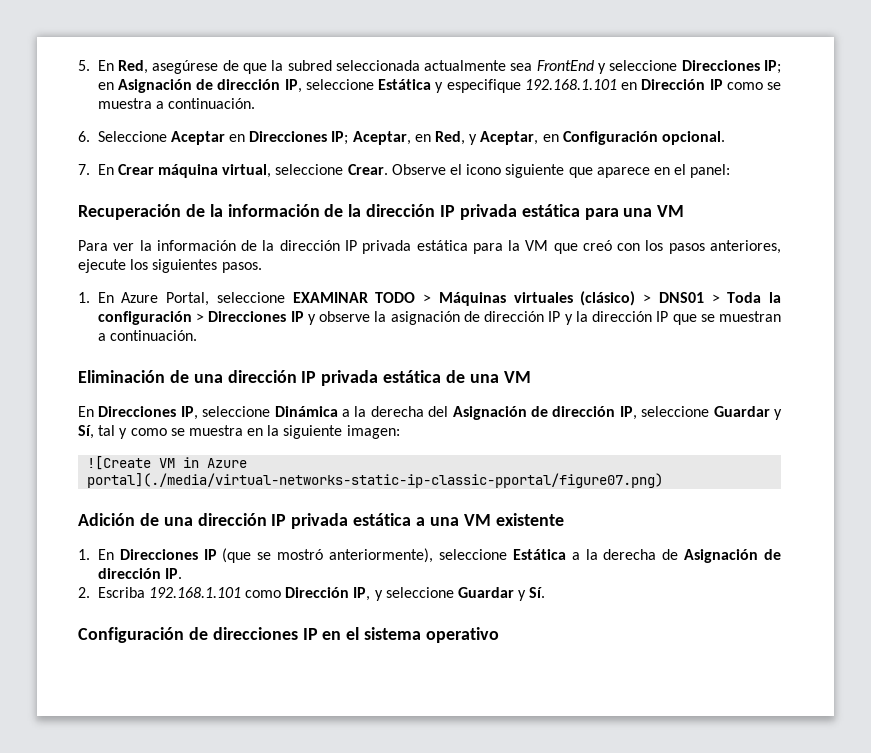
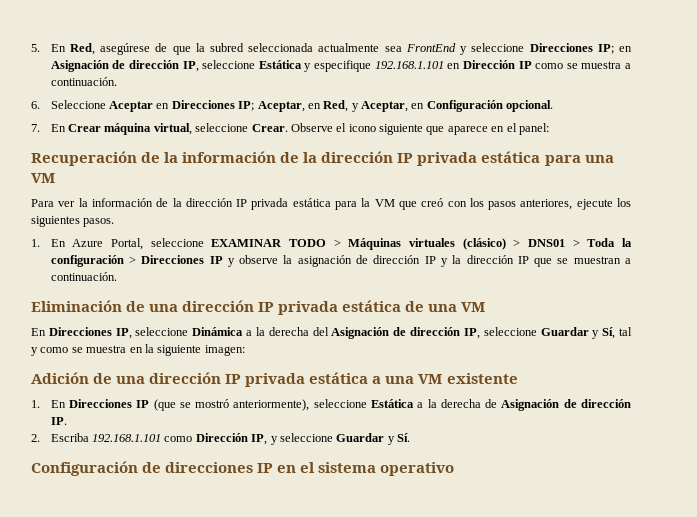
- ![Create VM in Azure portal](./media/virtual-networks-static-ip-classic-pportal/figure07.png)

